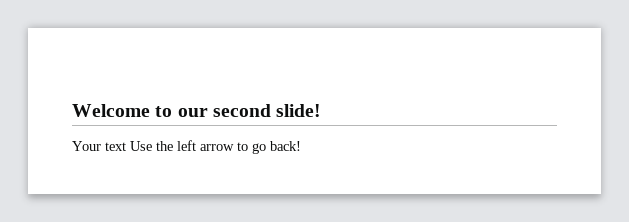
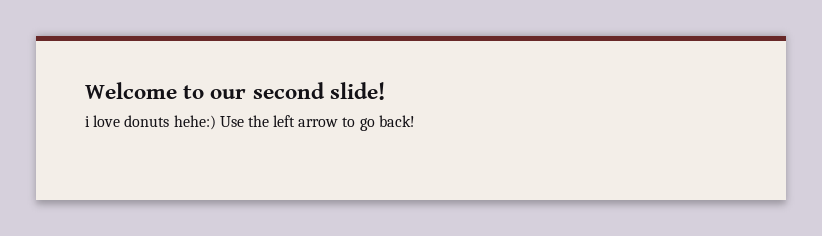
- Your text Use the left arrow to go back!
+ i love donuts hehe:) Use the left arrow to go back!

